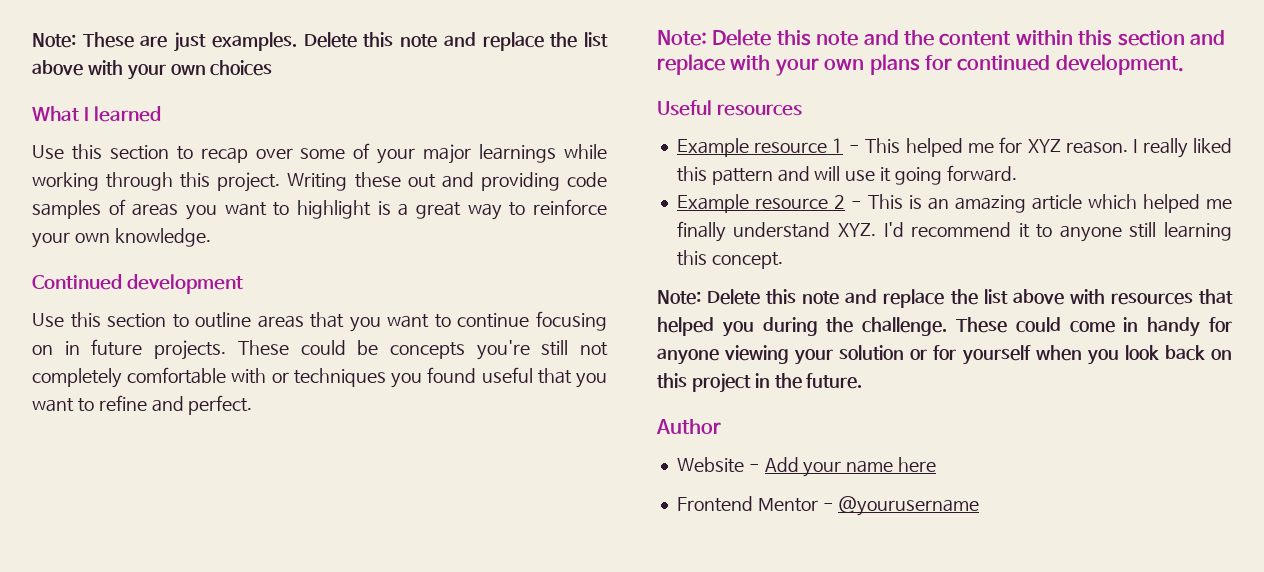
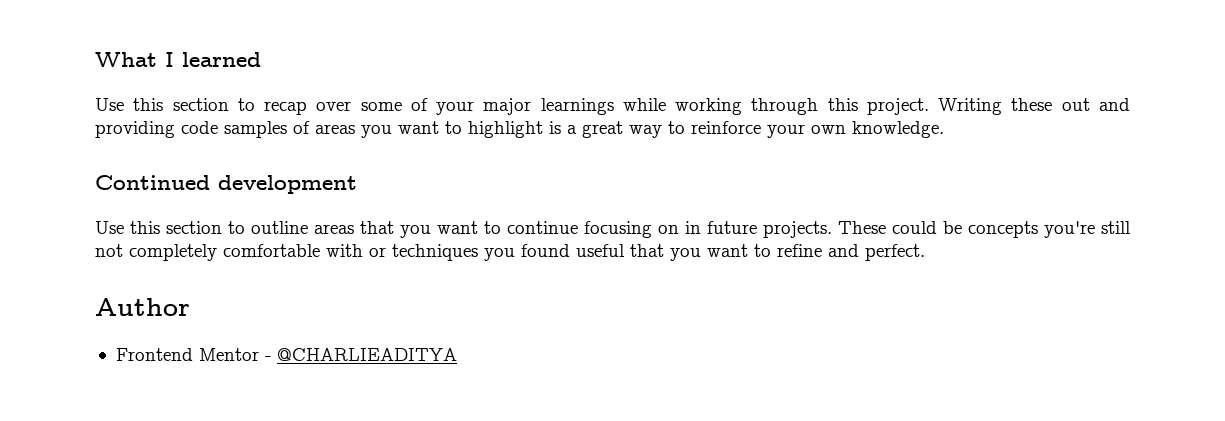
- Note: These are just examples. Delete this note and replace the list above with your own choices
- Note: Delete this note and the content within this section and replace with your own plans for continued development.
- Useful resources
- Example resource 1 - This helped me for XYZ reason. I really liked this pattern and will use it going forward.
- Example resource 2 - This is an amazing article which helped me finally understand XYZ. I'd recommend it to anyone still learning this concept.
- Note: Delete this note and replace the list above with resources that helped you during the challenge. These could come in handy for anyone viewing your solution or for yourself when you look back on this project in the future.
  Author
- Website - Add your name here
- Frontend Mentor - @yourusername
+ Frontend Mentor - @CHARLIEADITYA

